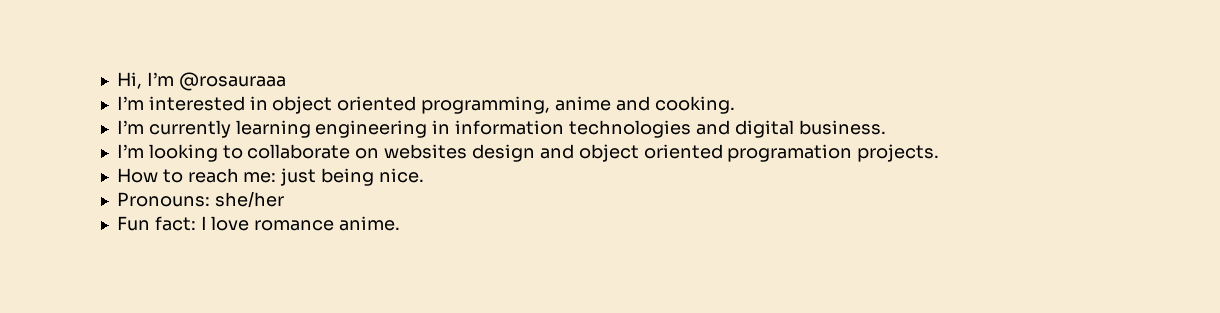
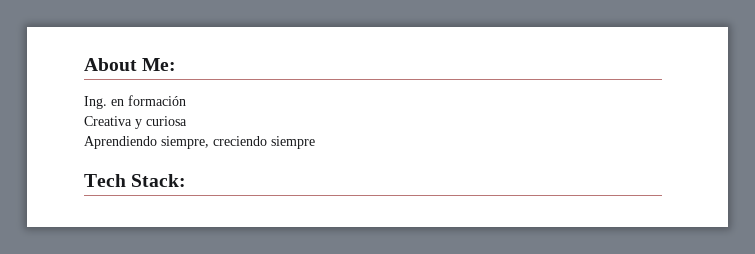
- Hi, I’m @rosauraaa
- I’m interested in object oriented programming, anime and cooking.
- I’m currently learning engineering in information technologies and digital business.
- I’m looking to collaborate on websites design and object oriented programation projects.
- How to reach me: just being nice.
- Pronouns: she/her
- Fun fact: I love romance anime.
+ About Me:
+ Ing. en formación
+ Creativa y curiosa
+ Aprendiendo siempre, creciendo siempre
+ Tech Stack:

